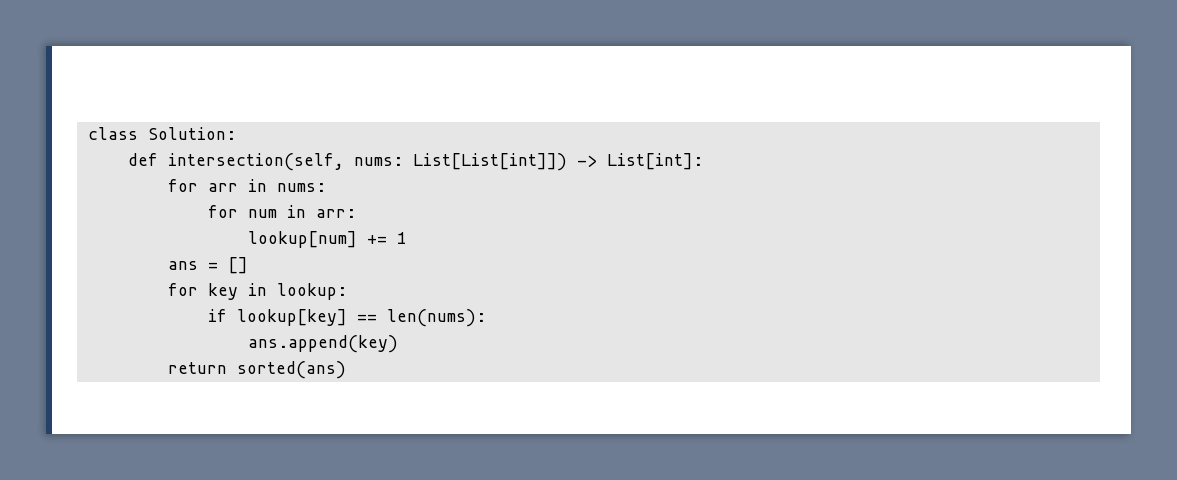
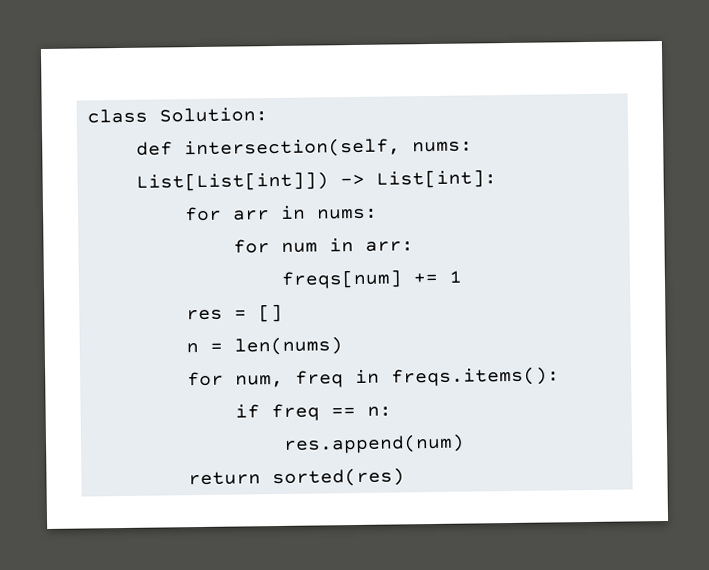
- lookup[num] += 1
+ freqs[num] += 1
- ans = []
+ res = []
- for key in lookup:
- if lookup[key] == len(nums):
- ans.append(key)
+ n = len(nums)
+ for num, freq in freqs.items():
+ if freq == n:
+ res.append(num)
- return sorted(ans)
+ return sorted(res)

